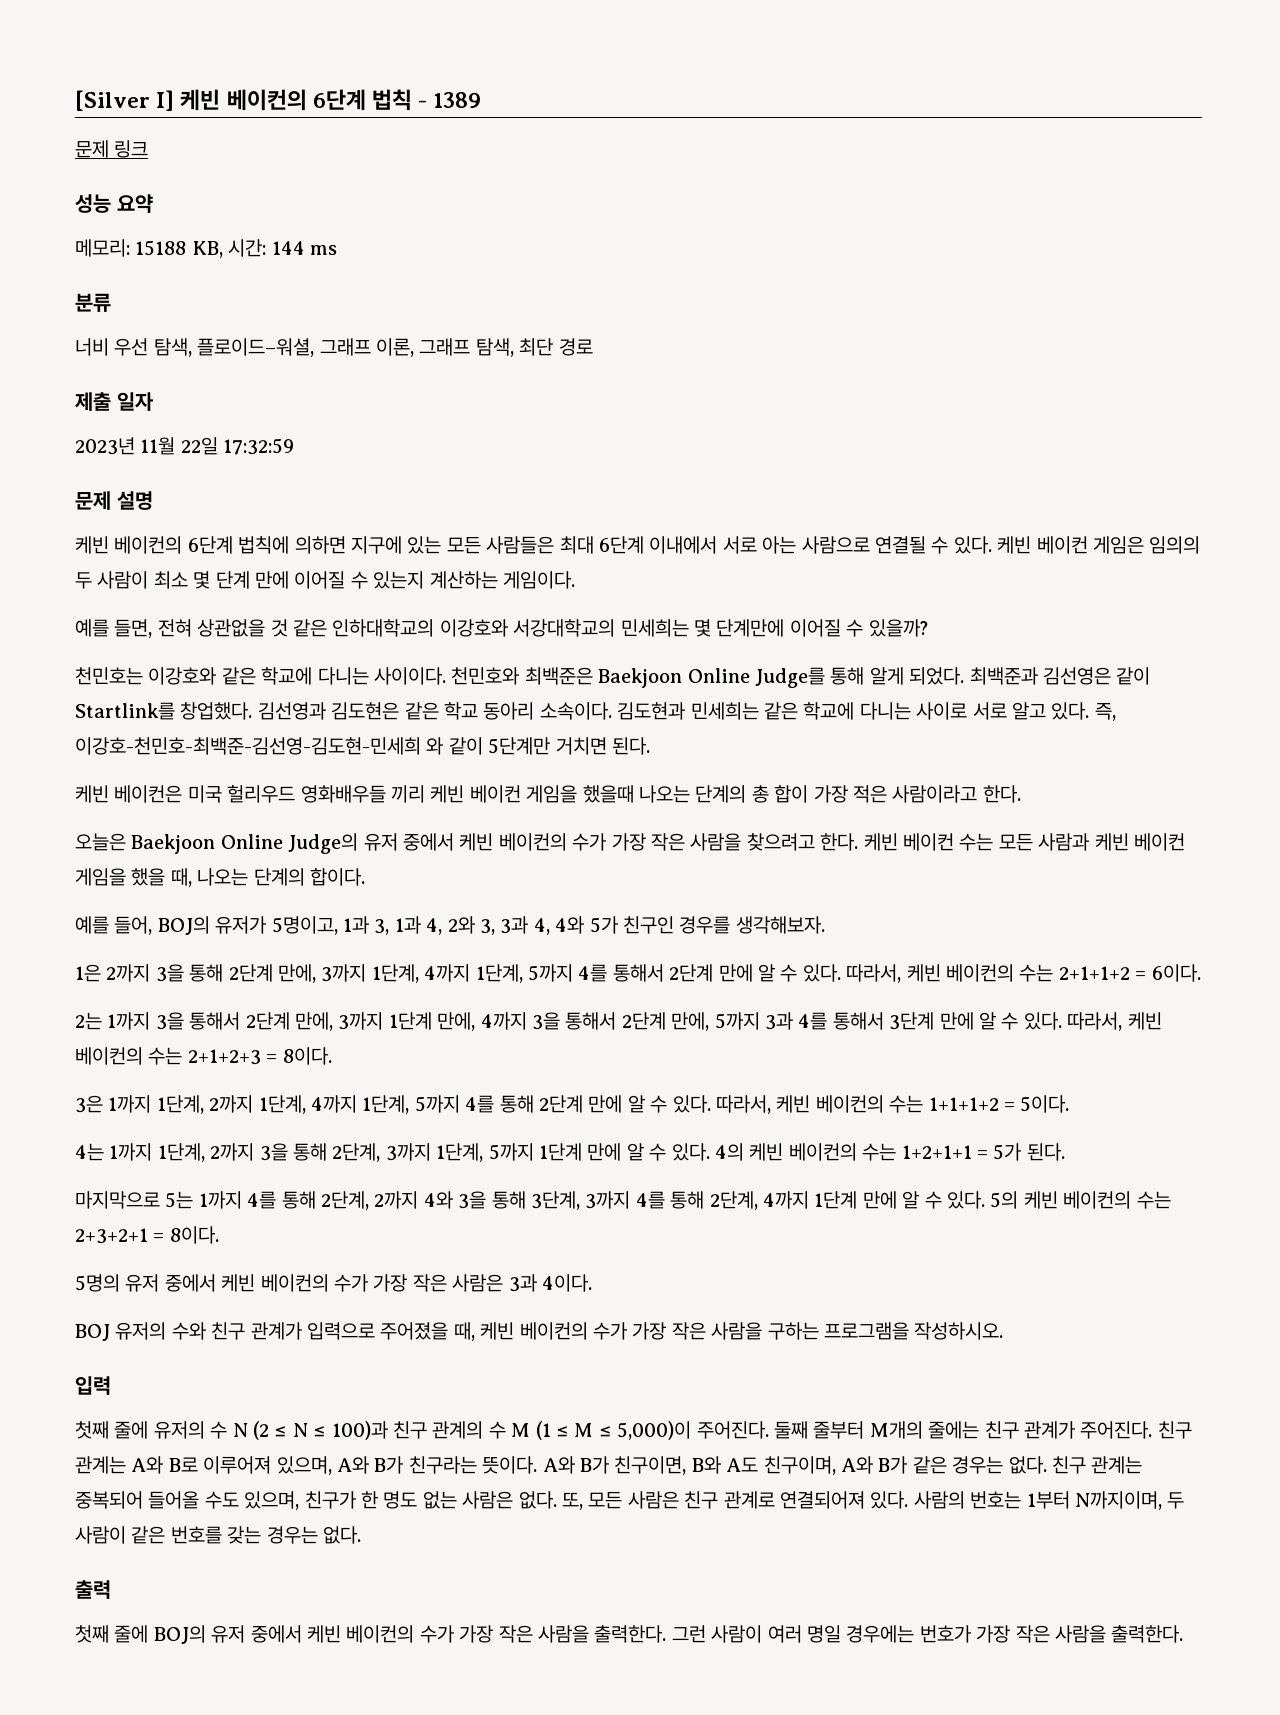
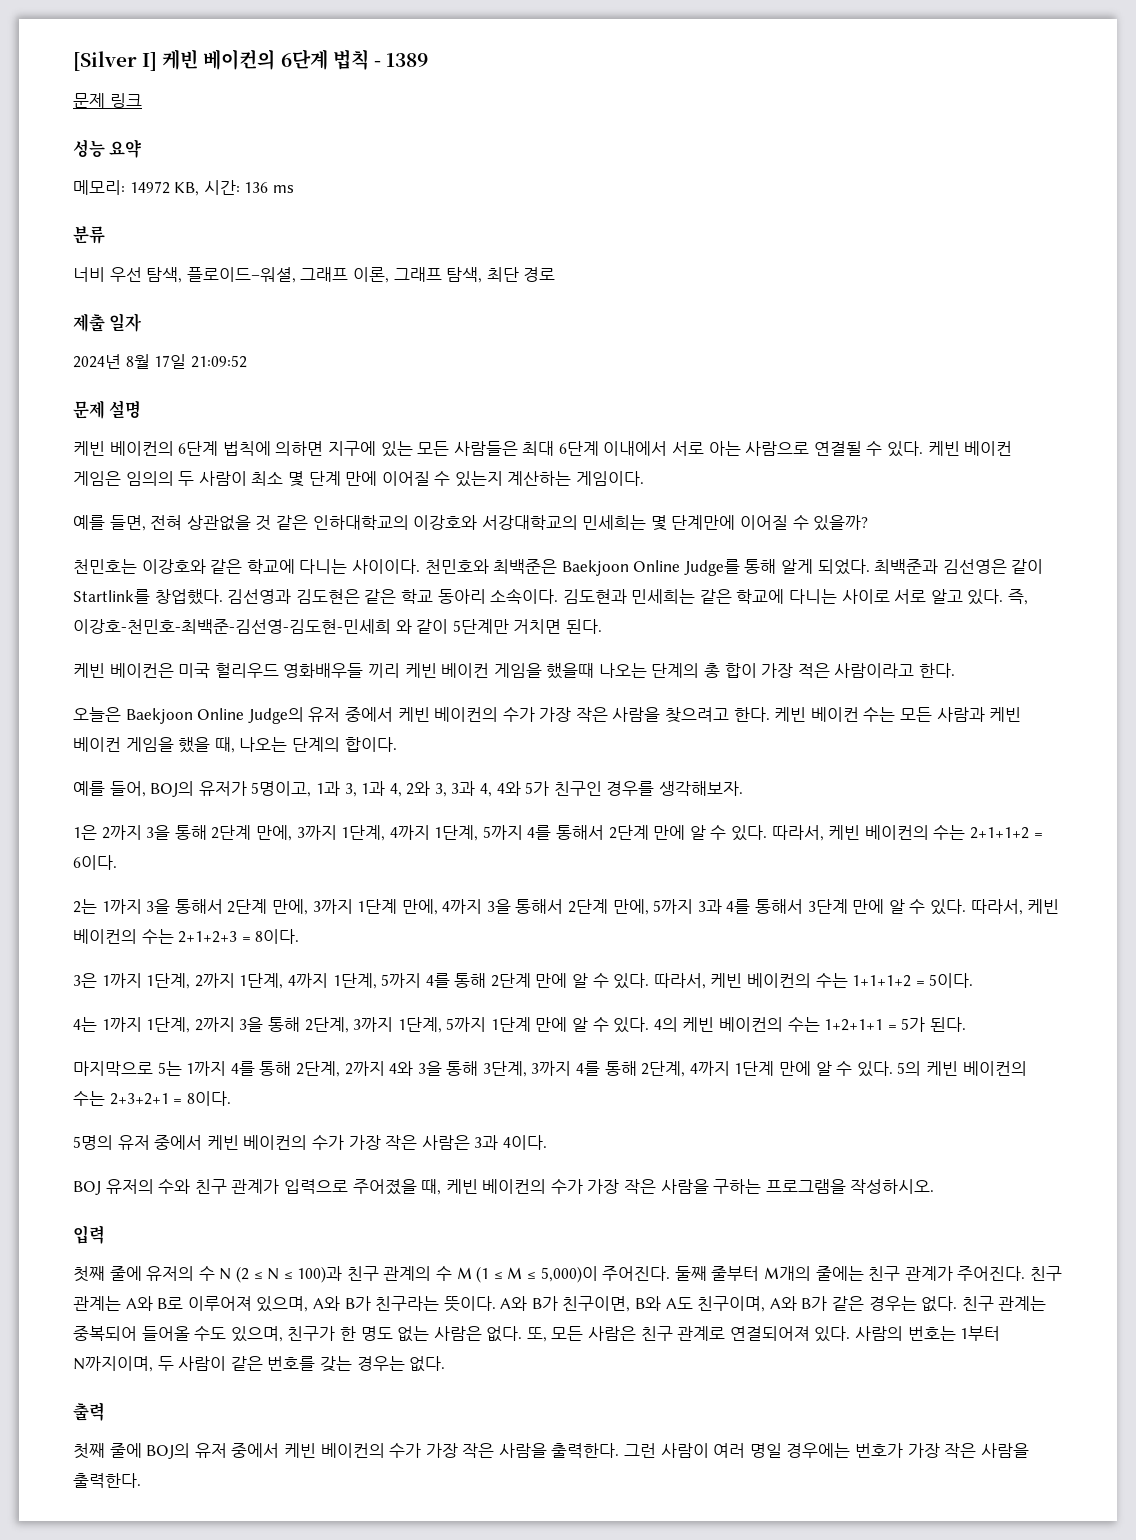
- 메모리: 15188 KB, 시간: 144 ms
+ 메모리: 14972 KB, 시간: 136 ms
- 2023년 11월 22일 17:32:59
+ 2024년 8월 17일 21:09:52

